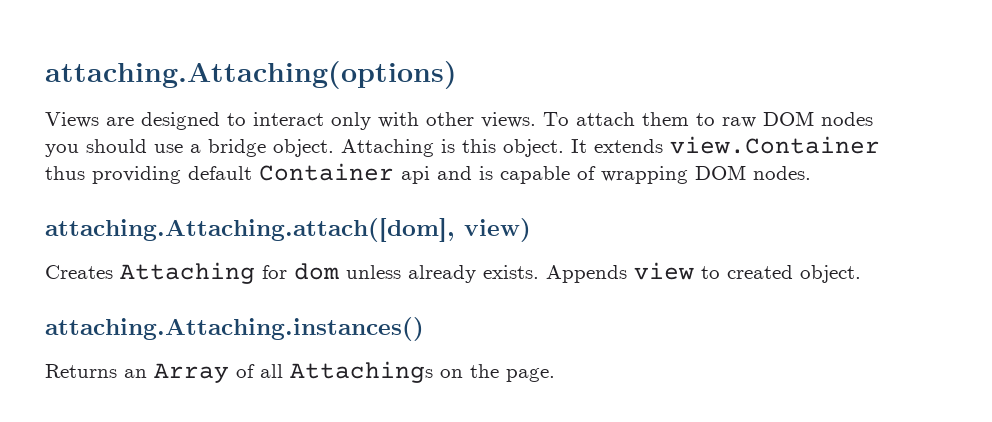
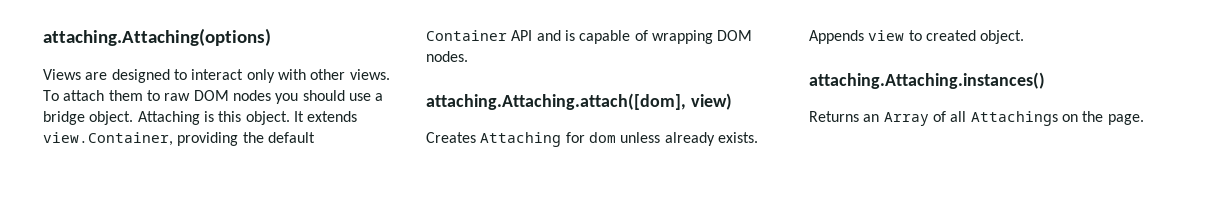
- It extends view.Container thus providing default Container api and is capable of wrapping DOM nodes.
+ It extends view.Container, providing the default Container API and is capable of wrapping DOM nodes.

